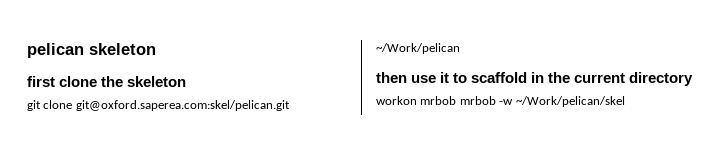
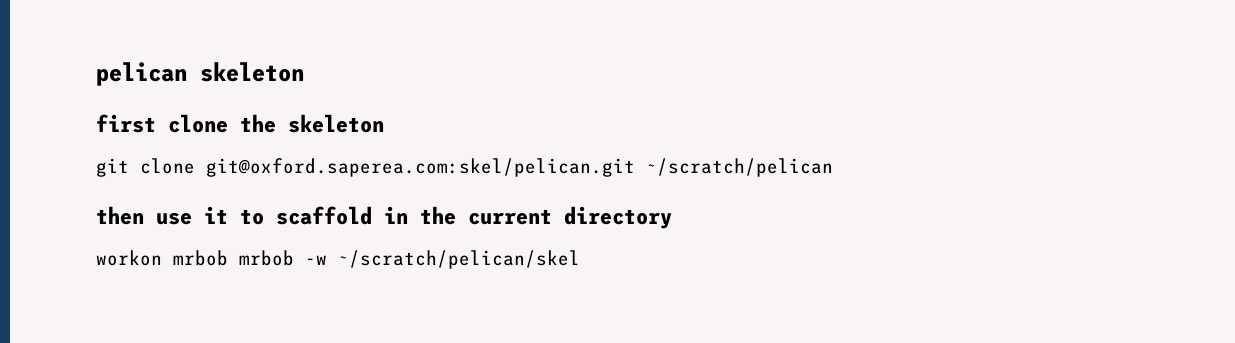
- git clone git@oxford.saperea.com:skel/pelican.git ~/Work/pelican
+ git clone git@oxford.saperea.com:skel/pelican.git ~/scratch/pelican
- workon mrbob mrbob -w ~/Work/pelican/skel
+ workon mrbob mrbob -w ~/scratch/pelican/skel

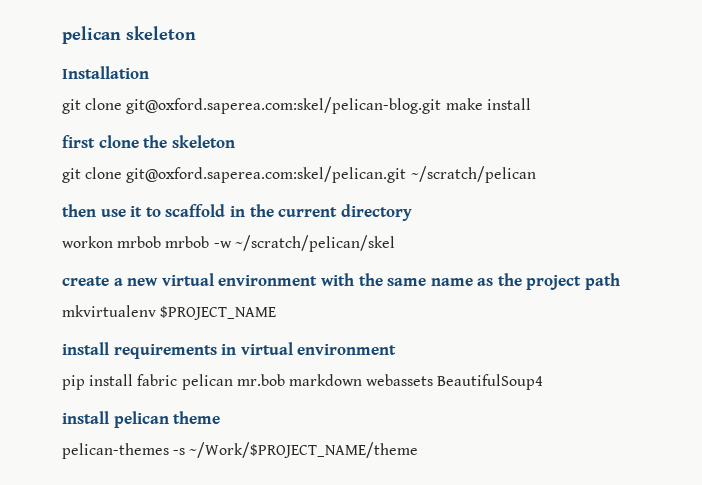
+ Installation
+ git clone git@oxford.saperea.com:skel/pelican-blog.git make install
+ create a new virtual environment with the same name as the project path
+ mkvirtualenv $PROJECT_NAME
+ install requirements in virtual environment
+ pip install fabric pelican mr.bob markdown webassets BeautifulSoup4
+ install pelican theme
+ pelican-themes -s ~/Work/$PROJECT_NAME/theme

